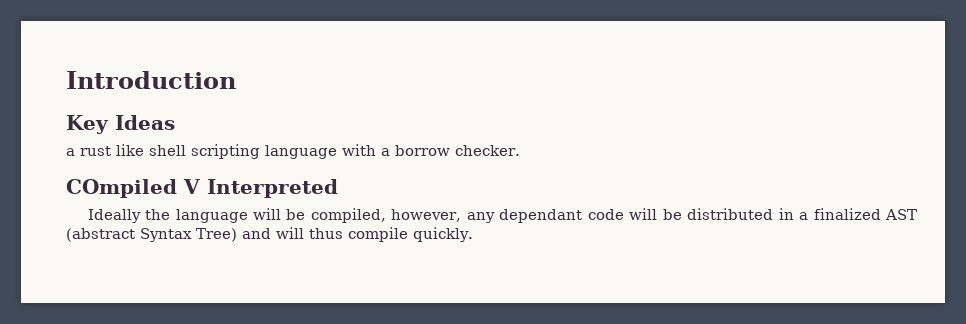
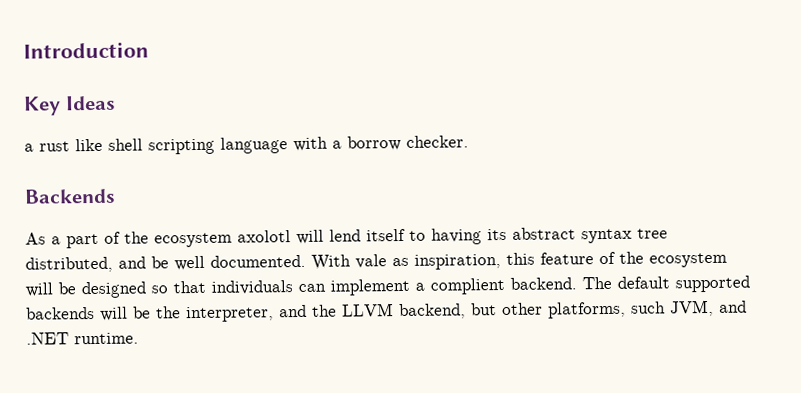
- COmpiled V Interpreted
- Ideally the language will be compiled, however, any dependant code will be distributed in a finalized AST (abstract Syntax Tree) and will thus compile quickly.
+ Backends
+ As a part of the ecosystem axolotl will lend itself to having its abstract syntax tree distributed, and be well documented. With vale as inspiration, this feature of the ecosystem will be designed so that individuals can implement a complient backend. The default supported backends will be the interpreter, and the LLVM backend, but other platforms, such JVM, and .NET runtime.

